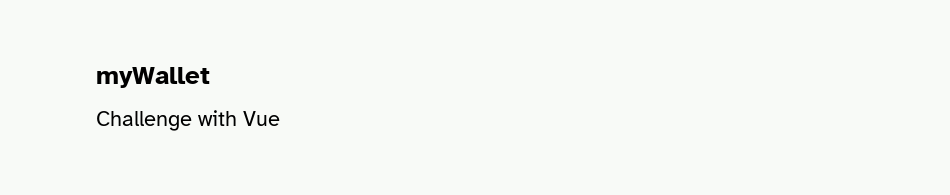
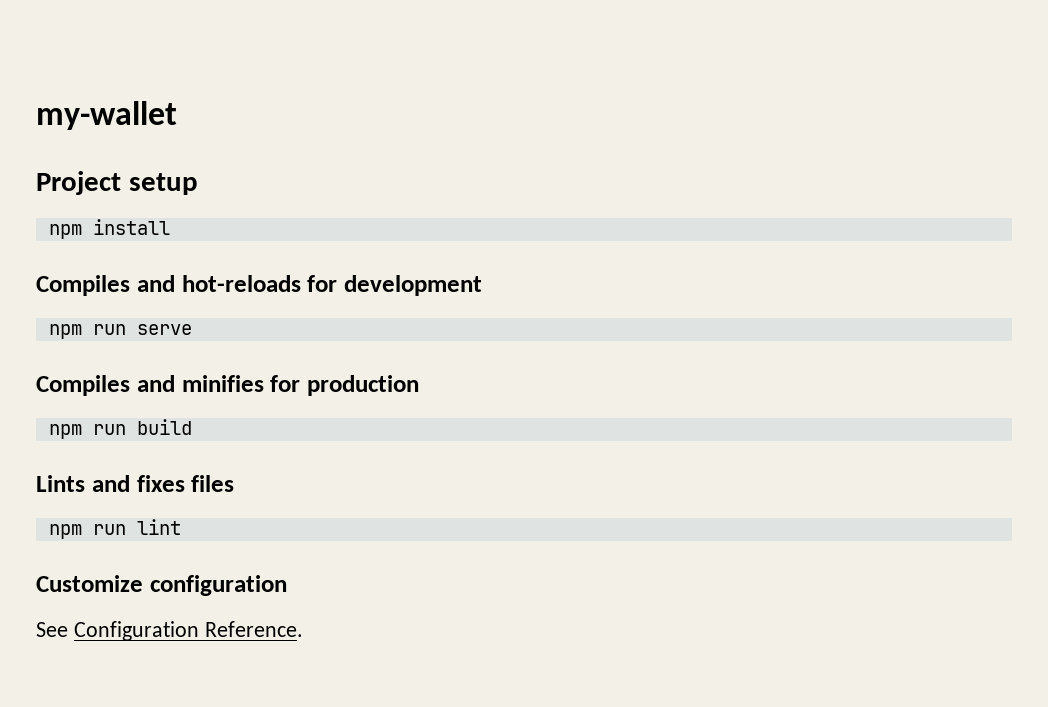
- myWallet
- Challenge with Vue
+ my-wallet
+ Project setup
+ npm install
+ Compiles and hot-reloads for development
+ npm run serve
+ Compiles and minifies for production
+ npm run build
+ Lints and fixes files
+ npm run lint
+ Customize configuration
+ See Configuration Reference.

